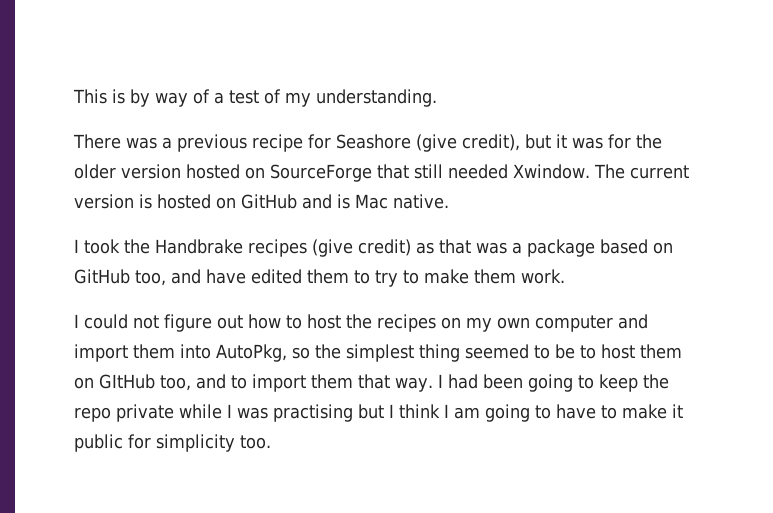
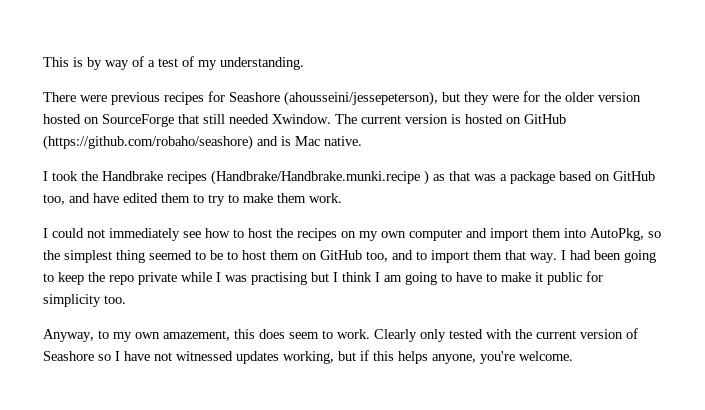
- There was a previous recipe for Seashore (give credit), but it was for the older version hosted on SourceForge that still needed Xwindow.
+ There were previous recipes for Seashore (ahousseini/jessepeterson), but they were for the older version hosted on SourceForge that still needed Xwindow.
- The current version is hosted on GitHub and is Mac native.
+ The current version is hosted on GitHub (https://github.com/robaho/seashore) and is Mac native.
- I took the Handbrake recipes (give credit) as that was a package based on GitHub too, and have edited them to try to make them work.
+ I took the Handbrake recipes (Handbrake/Handbrake.munki.recipe ) as that was a package based on GitHub too, and have edited them to try to make them work.
- I could not figure out how to host the recipes on my own computer and import them into AutoPkg, so the simplest thing seemed to be to host them on GItHub too, and to import them that way.
+ I could not immediately see how to host the recipes on my own computer and import them into AutoPkg, so the simplest thing seemed to be to host them on GitHub too, and to import them that way.
+ Anyway, to my own amazement, this does seem to work. Clearly only tested with the current version of Seashore so I have not witnessed updates working, but if this helps anyone, you're welcome.

